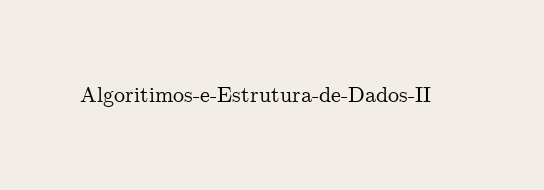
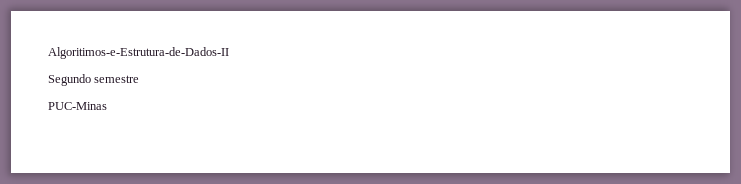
+ Segundo semestre
+ PUC-Minas

